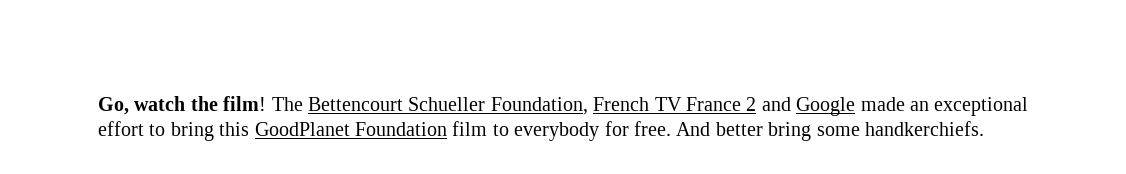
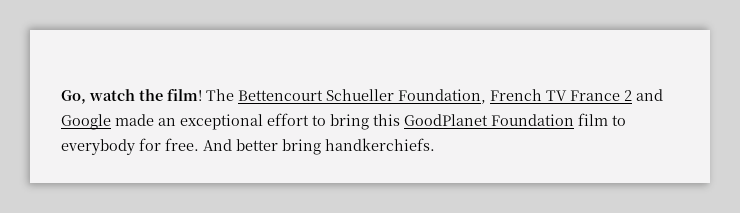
- And better bring some handkerchiefs.
+ And better bring handkerchiefs.

